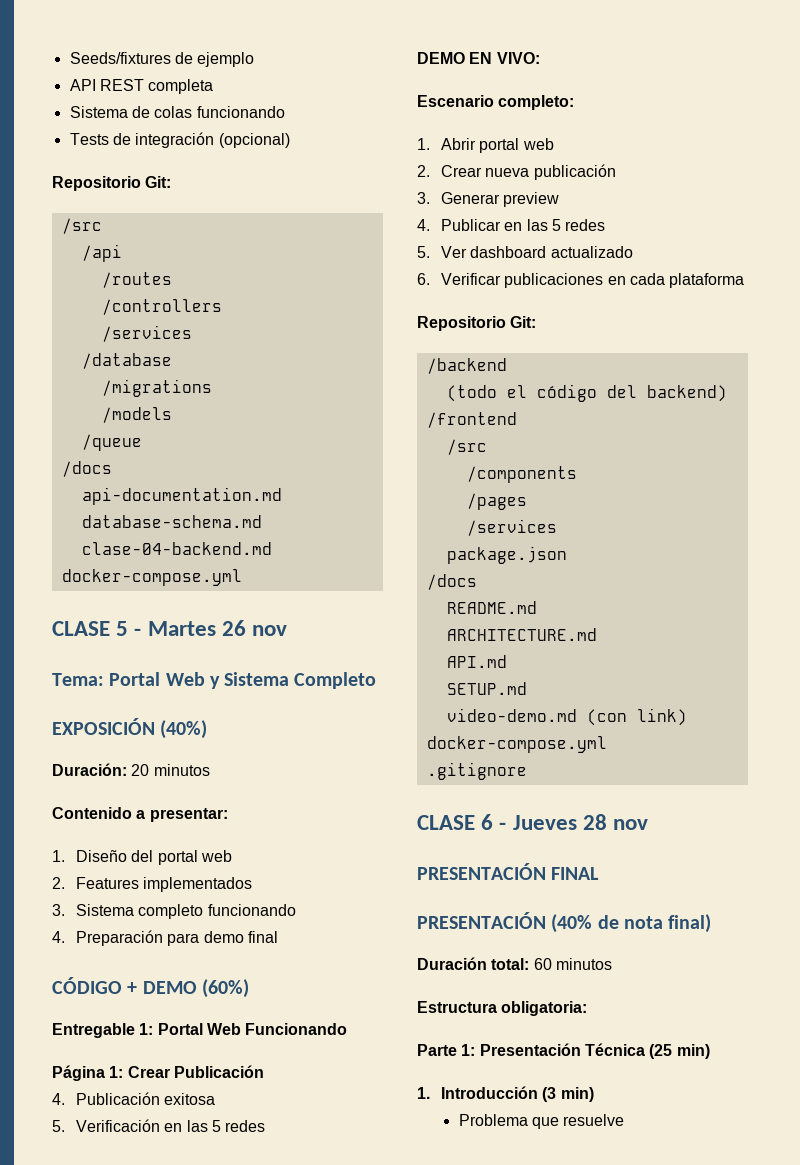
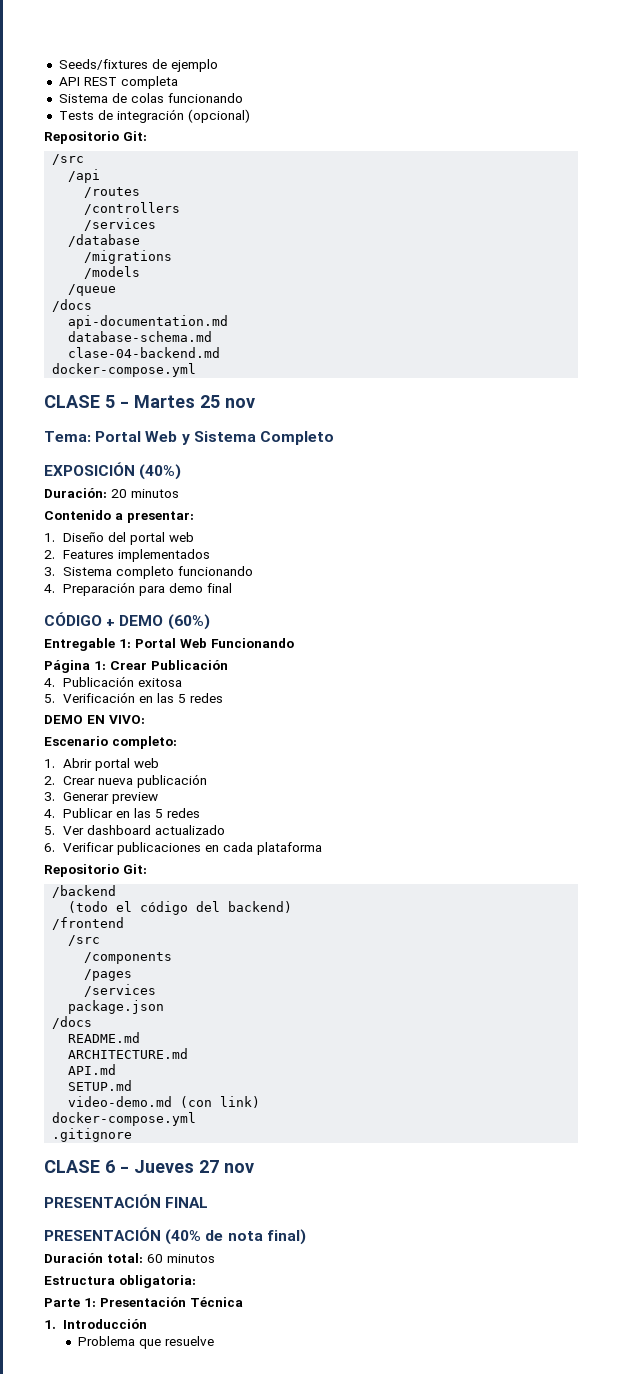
- CLASE 5 - Martes 26 nov
+ CLASE 5 - Martes 25 nov
- CLASE 6 - Jueves 28 nov
+ CLASE 6 - Jueves 27 nov
- Parte 1: Presentación Técnica (25 min)
+ Parte 1: Presentación Técnica
- 1. Introducción (3 min)
+ 1. Introducción

